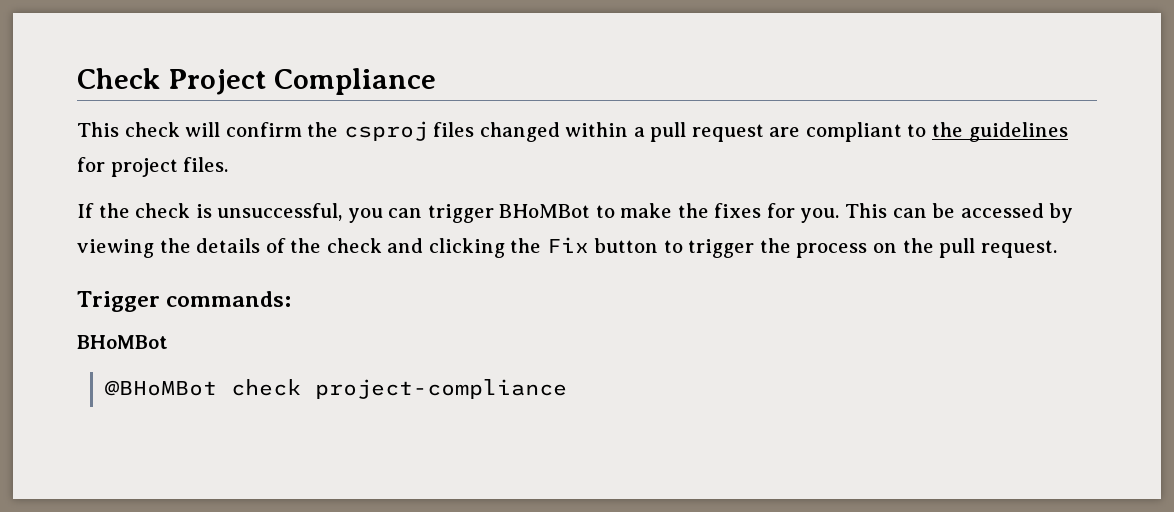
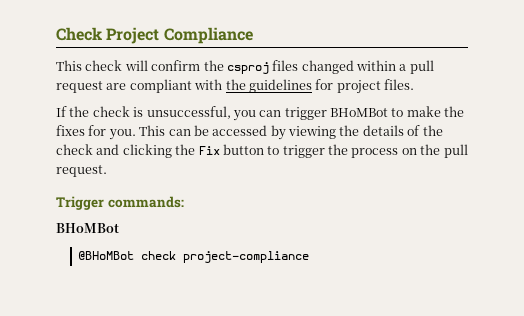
- This check will confirm the csproj files changed within a pull request are compliant to the guidelines for project files.
+ This check will confirm the csproj files changed within a pull request are compliant with the guidelines for project files.

